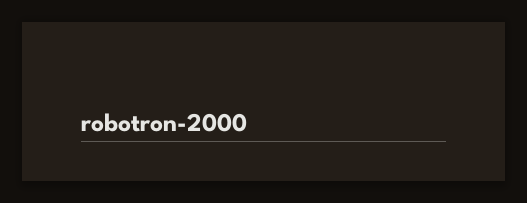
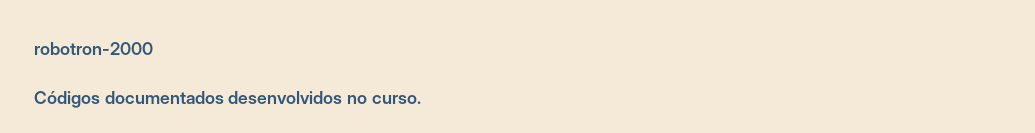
+ Códigos documentados desenvolvidos no curso.

